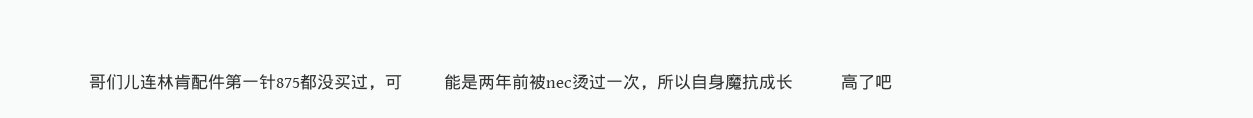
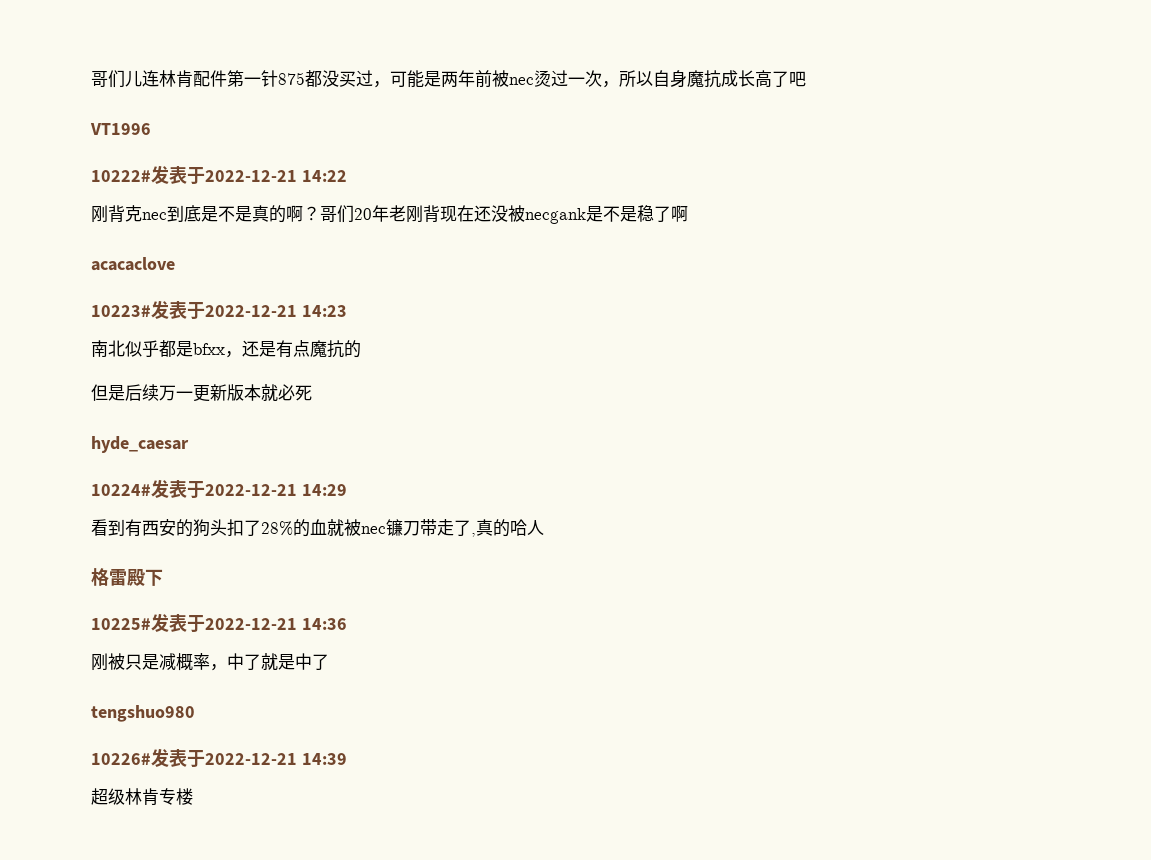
+ VT1996
+ 10222#发表于2022-12-21 14:22
+ 刚背克nec到底是不是真的啊？哥们20年老刚背现在还没被necgank是不是稳了啊
+ acacaclove
+ 10223#发表于2022-12-21 14:23
+ 南北似乎都是bfxx，还是有点魔抗的
+ 但是后续万一更新版本就必死
+ hyde_caesar
+ 10224#发表于2022-12-21 14:29
+ 看到有西安的狗头扣了28%的血就被nec镰刀带走了,真的哈人
+ 格雷殿下
+ 10225#发表于2022-12-21 14:36
+ 刚被只是减概率，中了就是中了
+ tengshuo980
+ 10226#发表于2022-12-21 14:39
+ 超级林肯专楼

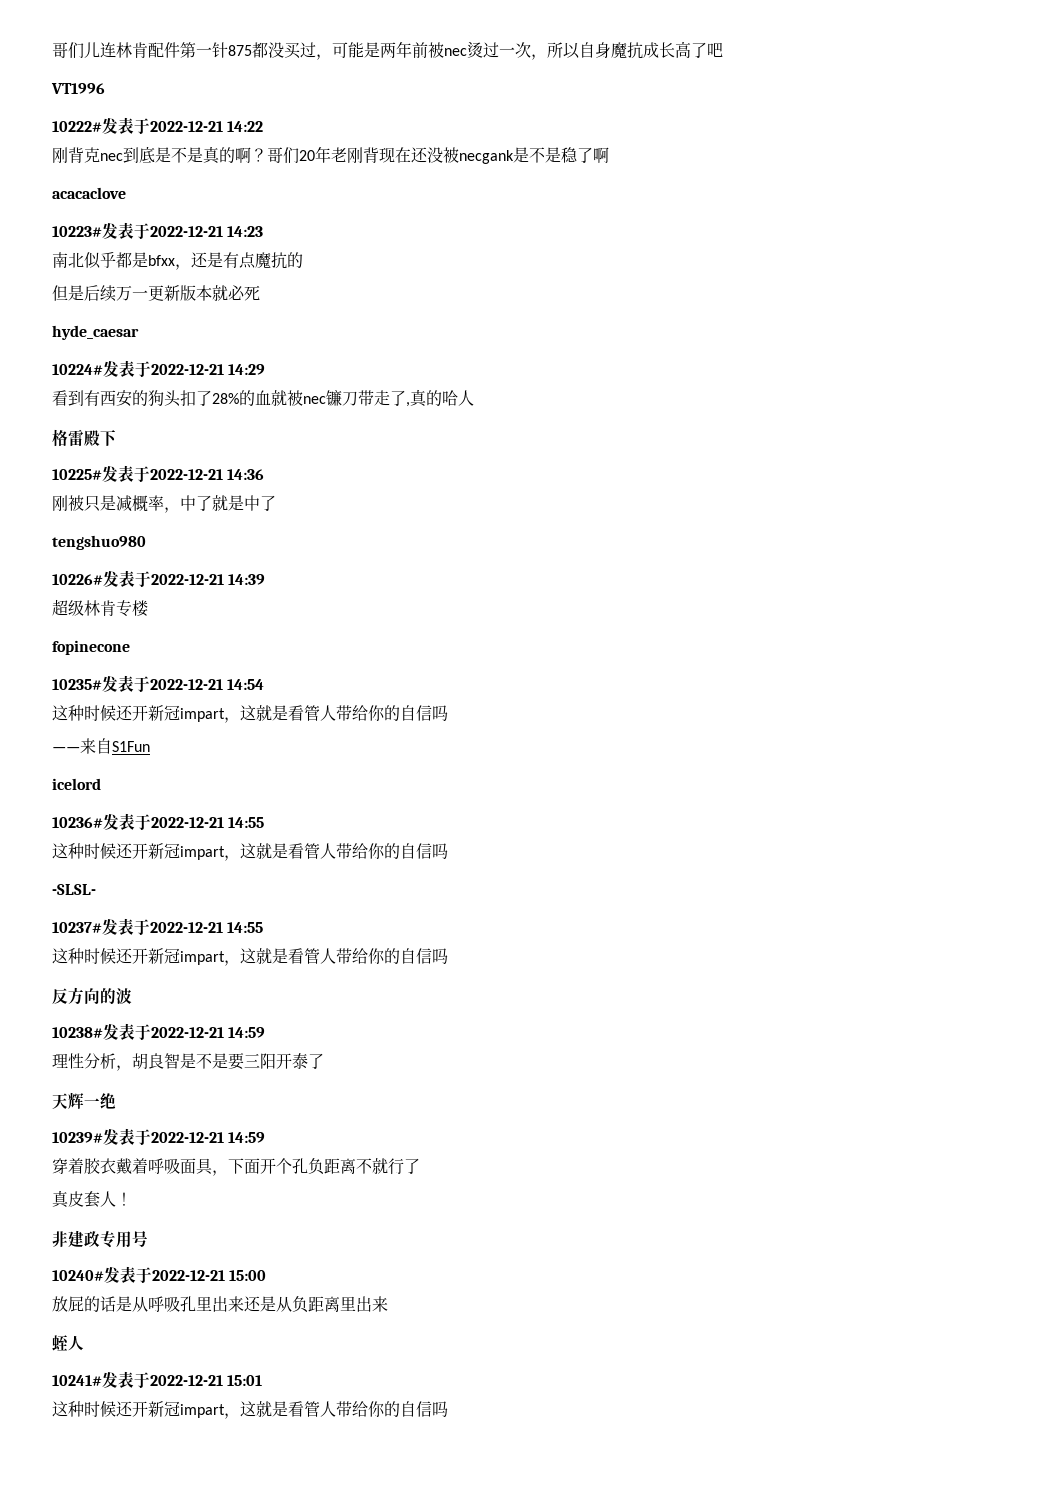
+ fopinecone
+ 10235#发表于2022-12-21 14:54
+ 这种时候还开新冠impart，这就是看管人带给你的自信吗
+ ——来自S1Fun
+ icelord
+ 10236#发表于2022-12-21 14:55
+ 这种时候还开新冠impart，这就是看管人带给你的自信吗
+ -SLSL-
+ 10237#发表于2022-12-21 14:55
+ 这种时候还开新冠impart，这就是看管人带给你的自信吗
+ 反方向的波
+ 10238#发表于2022-12-21 14:59
+ 理性分析，胡良智是不是要三阳开泰了
+ 天辉一绝
+ 10239#发表于2022-12-21 14:59
+ 穿着胶衣戴着呼吸面具，下面开个孔负距离不就行了
+ 真皮套人！
+ 非建政专用号
+ 10240#发表于2022-12-21 15:00
+ 放屁的话是从呼吸孔里出来还是从负距离里出来
+ 蛭人
+ 10241#发表于2022-12-21 15:01
+ 这种时候还开新冠impart，这就是看管人带给你的自信吗

